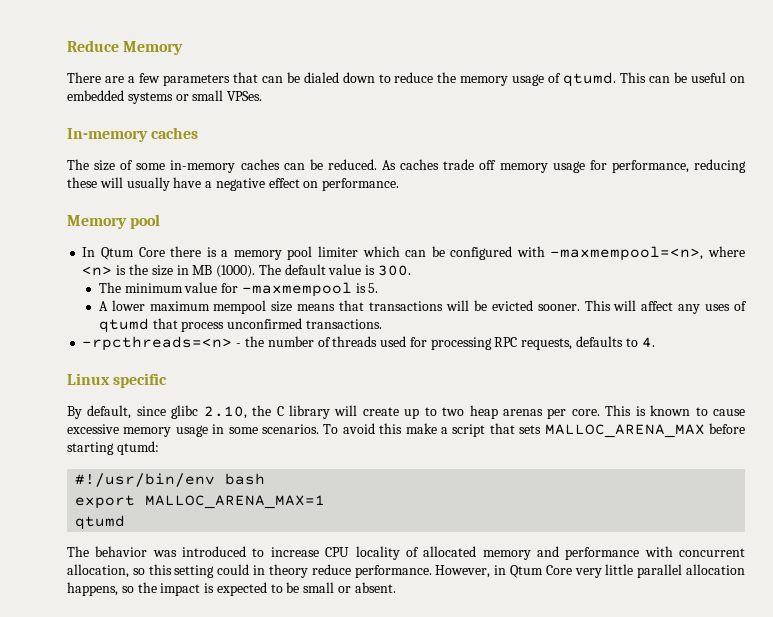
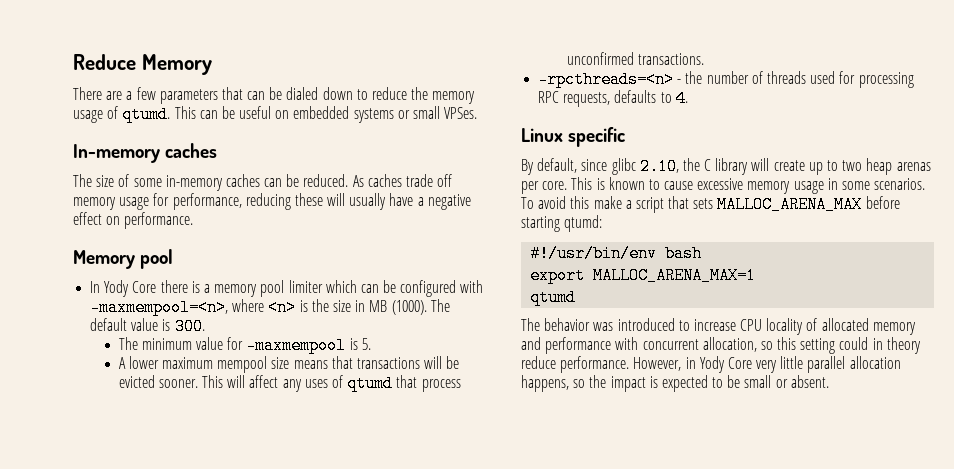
- In Qtum Core there is a memory pool limiter which can be configured with -maxmempool=<n>, where <n> is the size in MB (1000).
+ In Yody Core there is a memory pool limiter which can be configured with -maxmempool=<n>, where <n> is the size in MB (1000).
- However, in Qtum Core very little parallel allocation happens, so the impact is expected to be small or absent.
+ However, in Yody Core very little parallel allocation happens, so the impact is expected to be small or absent.

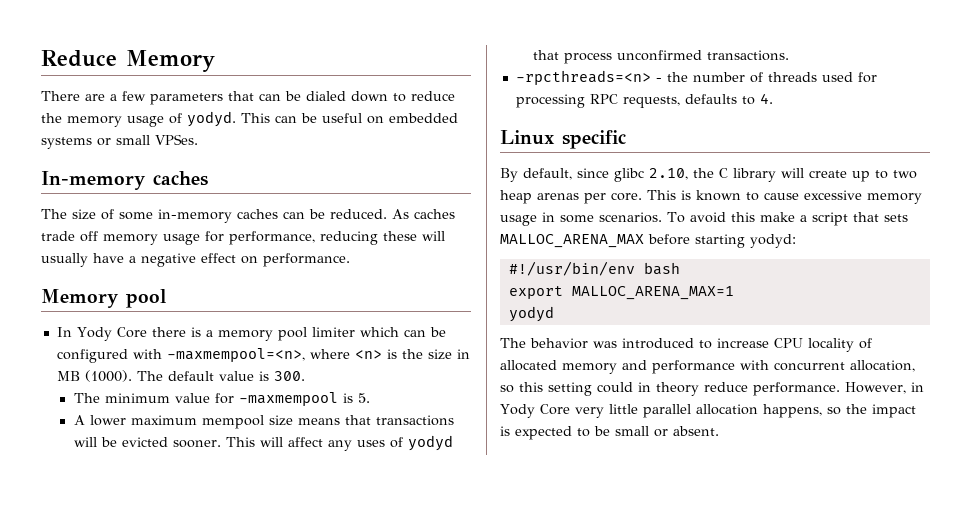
- There are a few parameters that can be dialed down to reduce the memory usage of qtumd.
+ There are a few parameters that can be dialed down to reduce the memory usage of yodyd.
- This will affect any uses of qtumd that process unconfirmed transactions.
+ This will affect any uses of yodyd that process unconfirmed transactions.
- To avoid this make a script that sets MALLOC_ARENA_MAX before starting qtumd:
+ To avoid this make a script that sets MALLOC_ARENA_MAX before starting yodyd:
  export MALLOC_ARENA_MAX=1
- qtumd
+ yodyd

